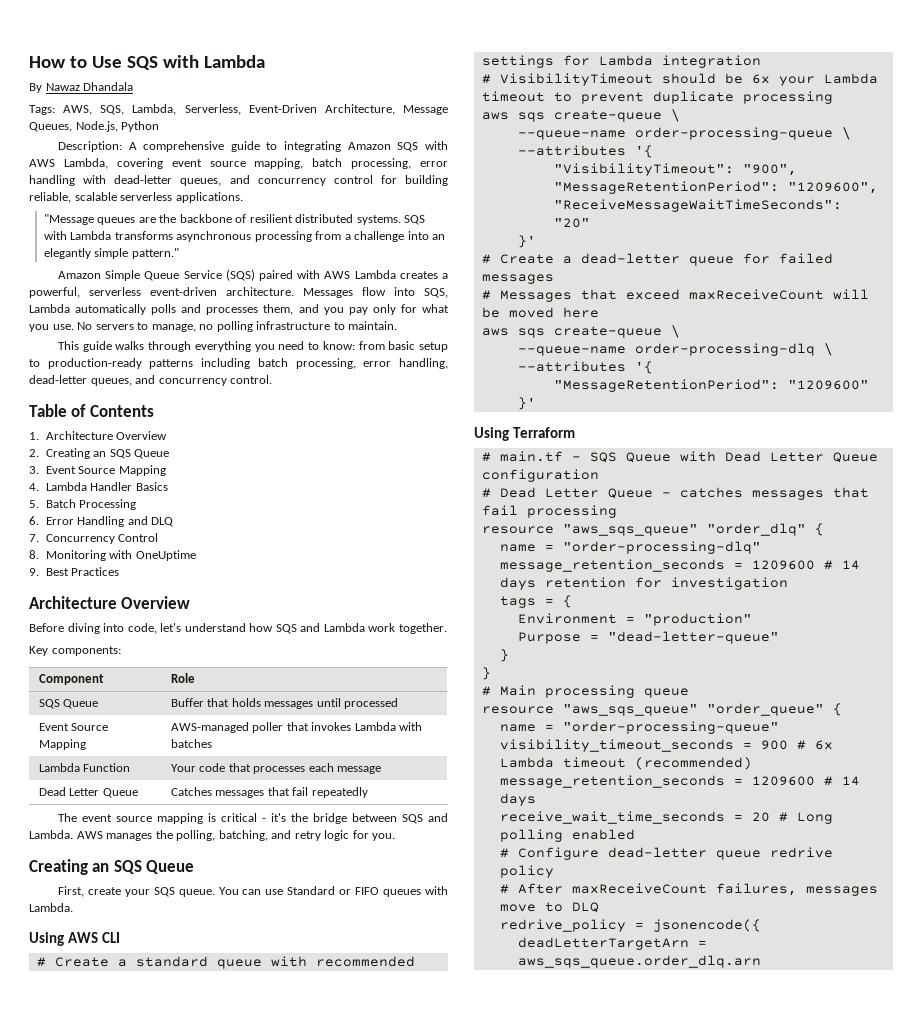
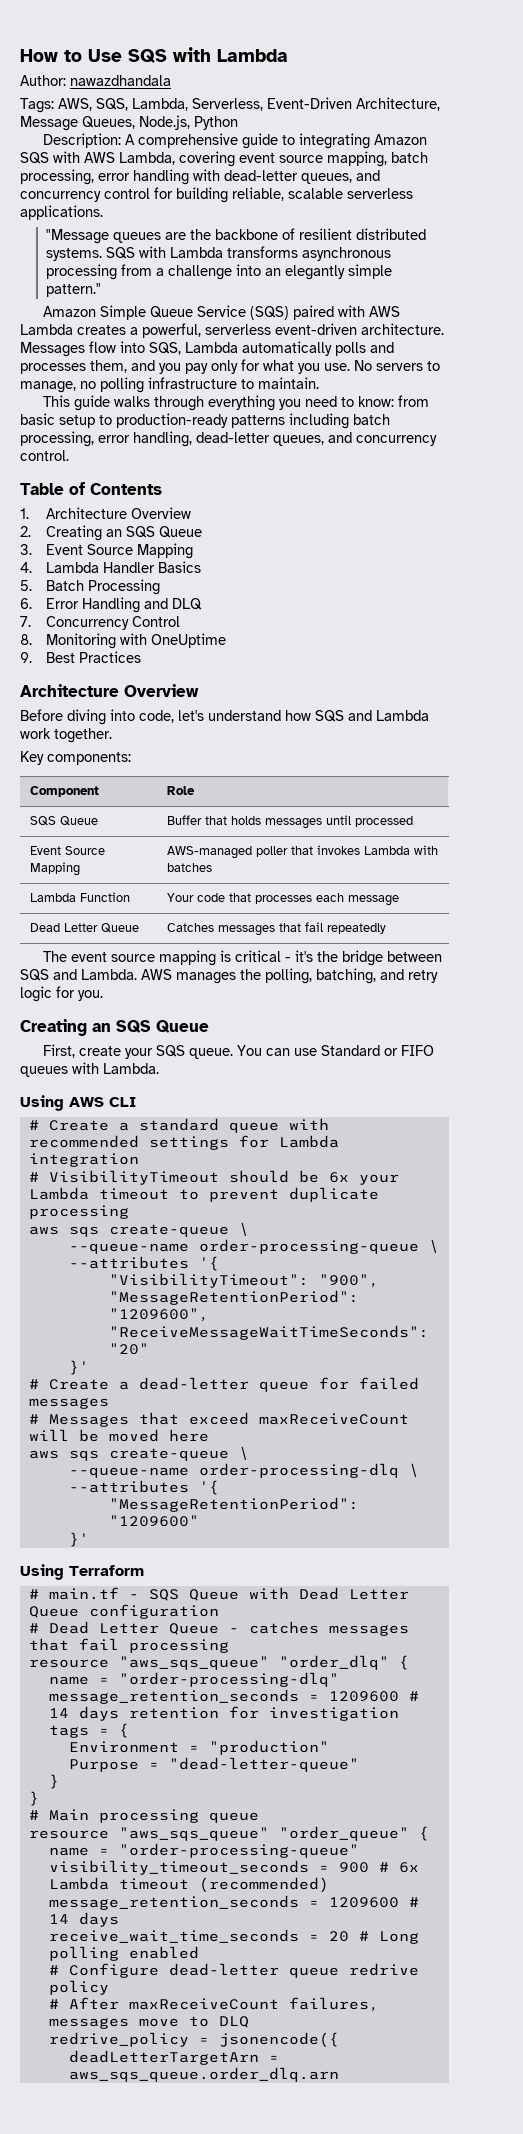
- By Nawaz Dhandala
+ Author: nawazdhandala

